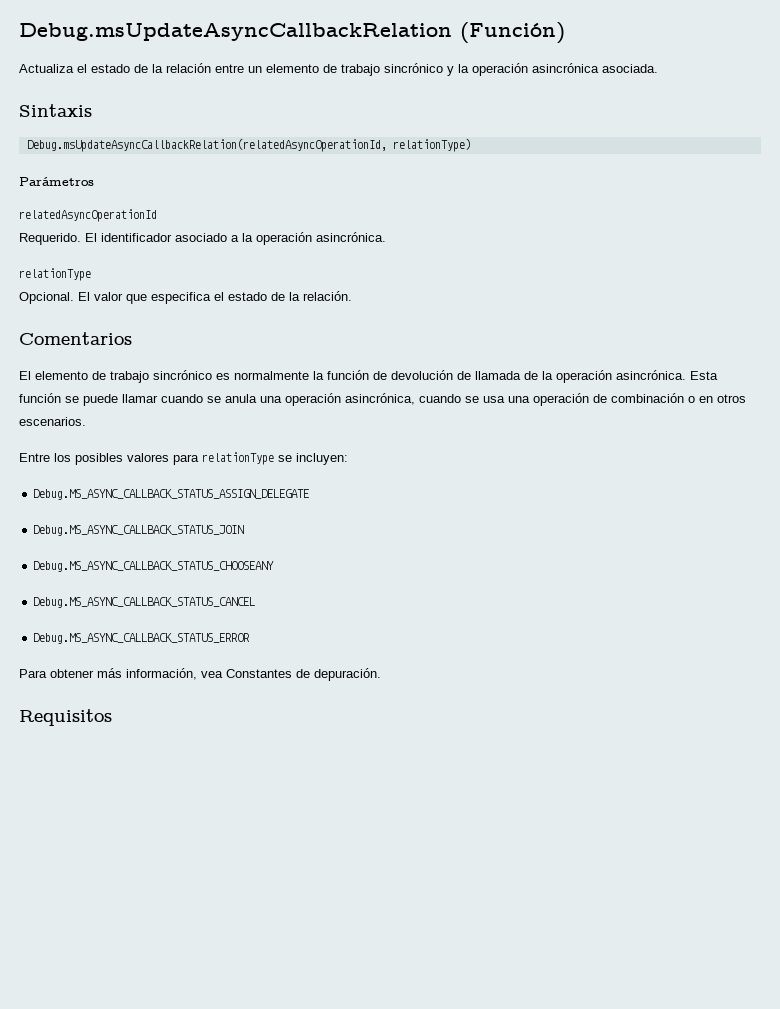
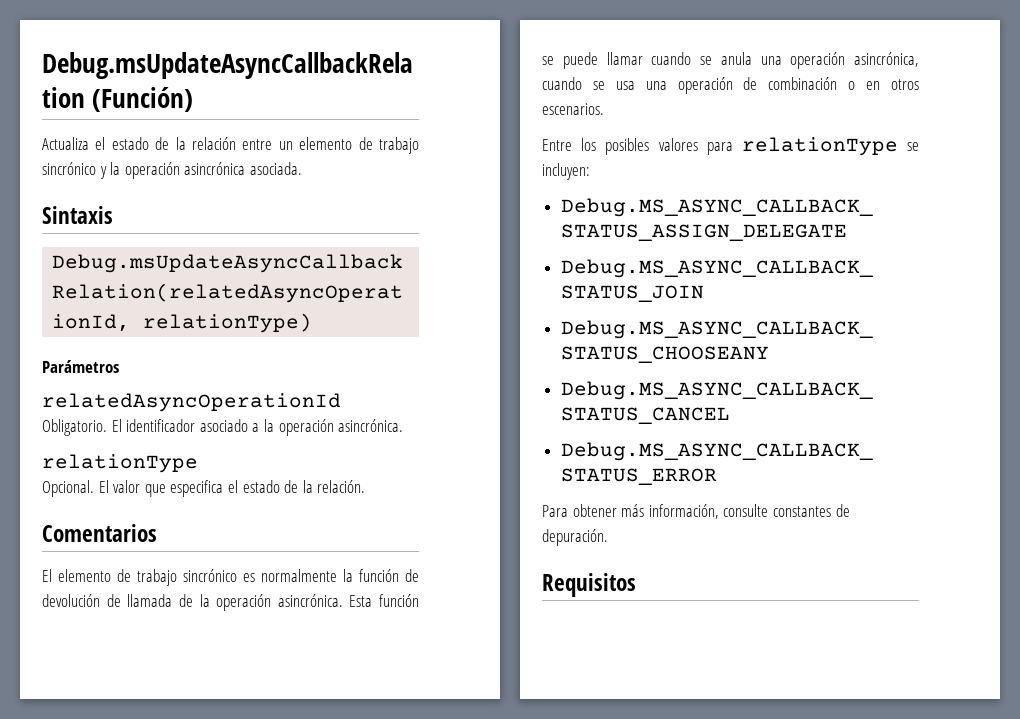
- Requerido.
+ Obligatorio.
- Para obtener más información, vea Constantes de depuración.
+ Para obtener más información, consulte constantes de depuración.

